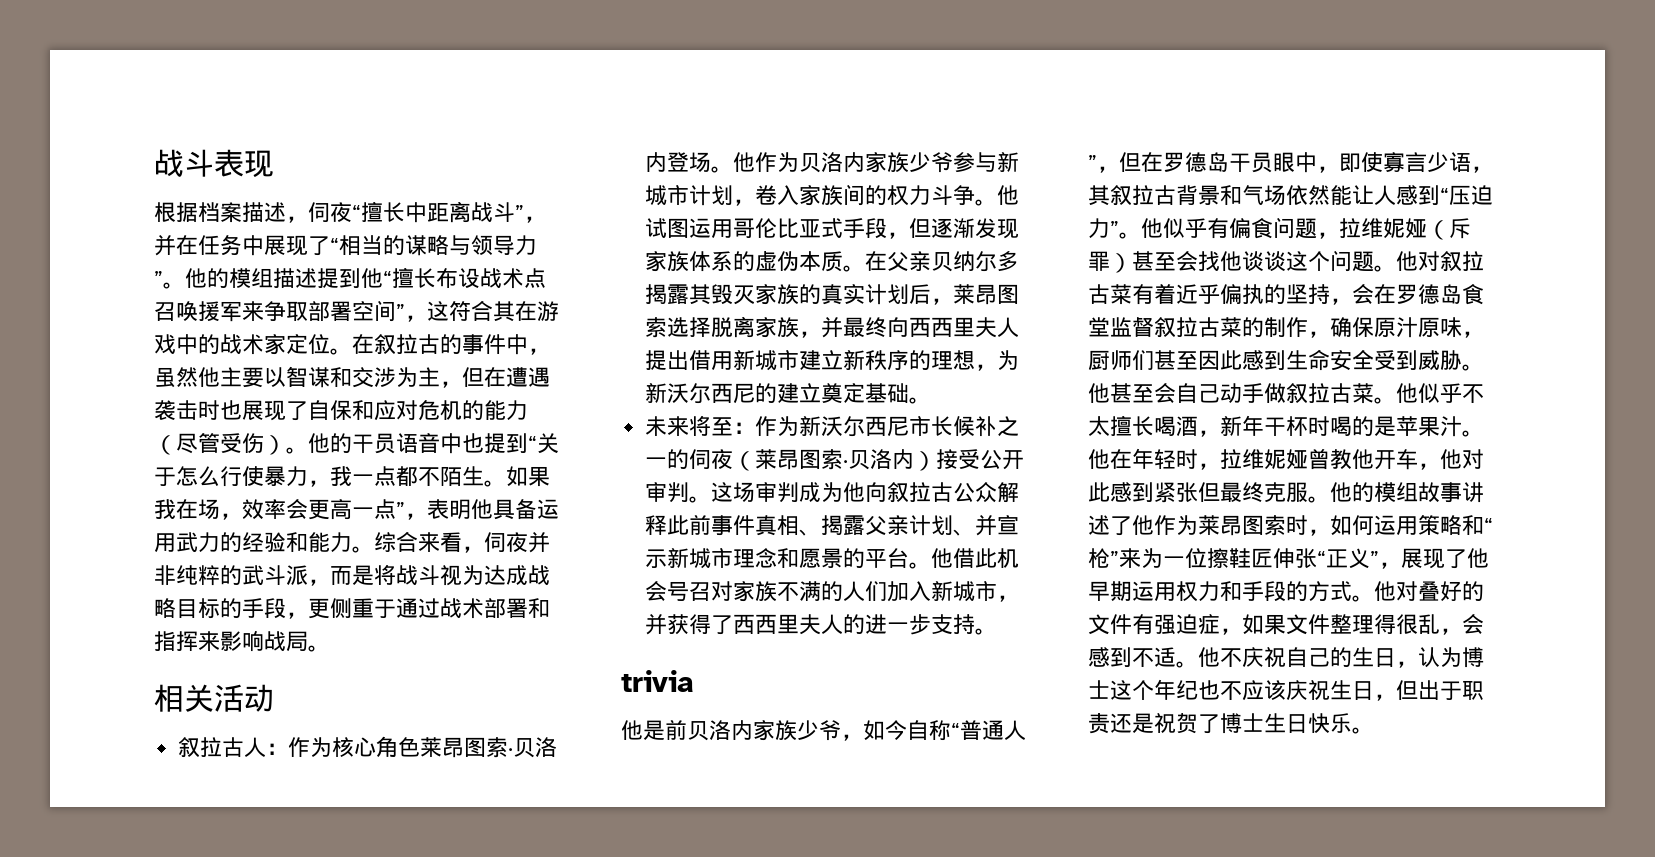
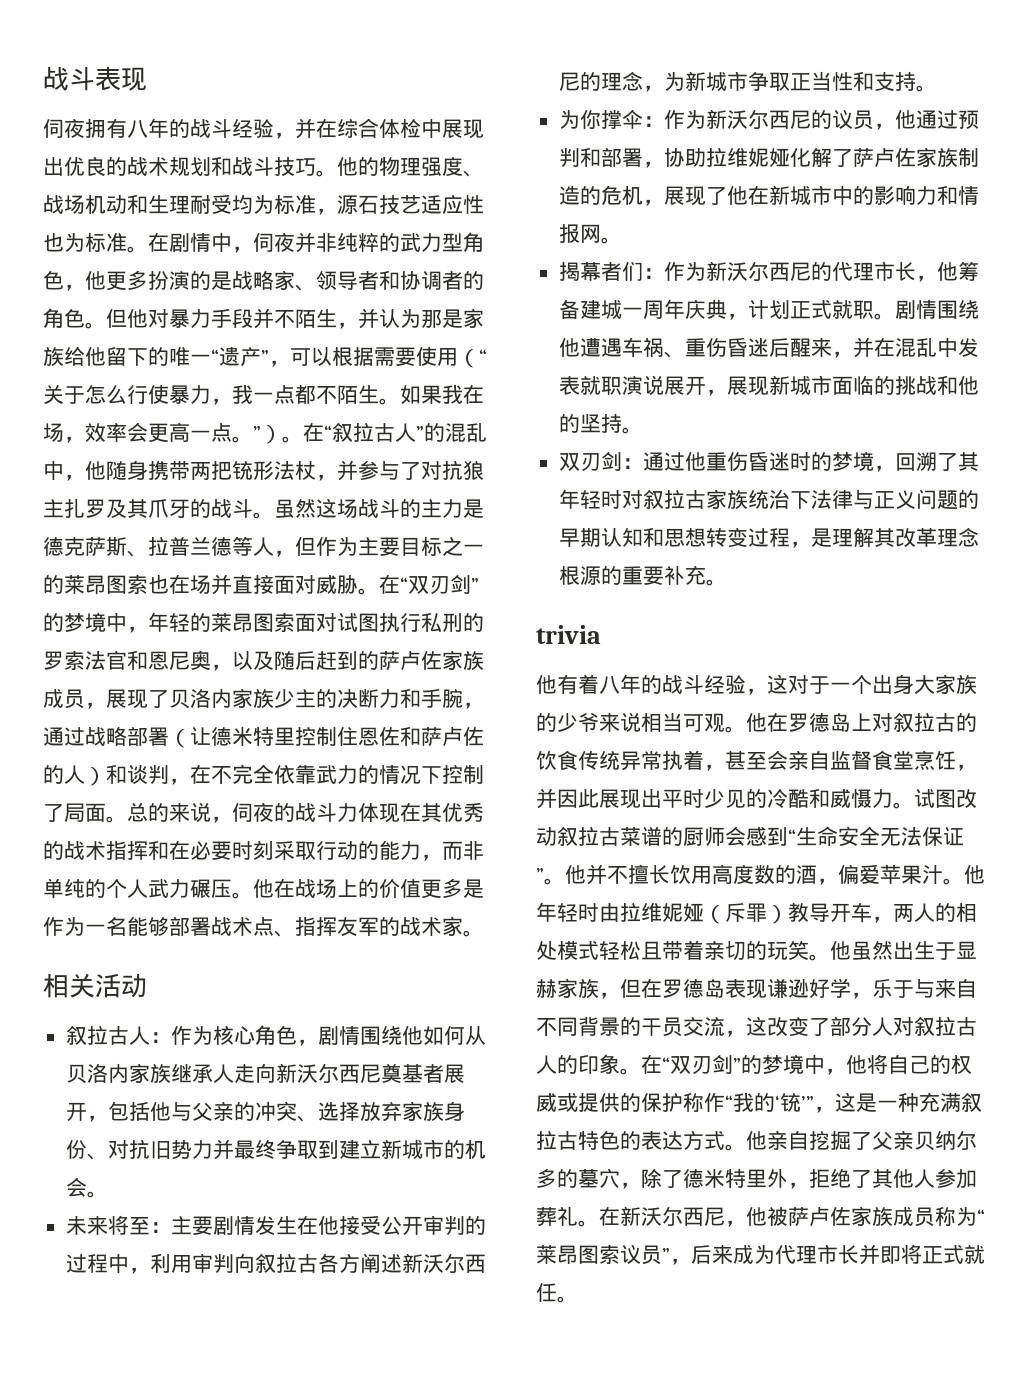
- 根据档案描述，伺夜“擅长中距离战斗”，并在任务中展现了“相当的谋略与领导力”。他的模组描述提到他“擅长布设战术点召唤援军来争取部署空间”，这符合其在游戏中的战术家定位。在叙拉古的事件中，虽然他主要以智谋和交涉为主，但在遭遇袭击时也展现了自保和应对危机的能力（尽管受伤）。他的干员语音中也提到“关于怎么行使暴力，我一点都不陌生。
+ 伺夜拥有八年的战斗经验，并在综合体检中展现出优良的战术规划和战斗技巧。他的物理强度、战场机动和生理耐受均为标准，源石技艺适应性也为标准。在剧情中，伺夜并非纯粹的武力型角色，他更多扮演的是战略家、领导者和协调者的角色。但他对暴力手段并不陌生，并认为那是家族给他留下的唯一“遗产”，可以根据需要使用（“关于怎么行使暴力，我一点都不陌生。
- 如果我在场，效率会更高一点”，表明他具备运用武力的经验和能力。综合来看，伺夜并非纯粹的武斗派，而是将战斗视为达成战略目标的手段，更侧重于通过战术部署和指挥来影响战局。
+ 如果我在场，效率会更高一点。”）。在“叙拉古人”的混乱中，他随身携带两把铳形法杖，并参与了对抗狼主扎罗及其爪牙的战斗。虽然这场战斗的主力是德克萨斯、拉普兰德等人，但作为主要目标之一的莱昂图索也在场并直接面对威胁。在“双刃剑”的梦境中，年轻的莱昂图索面对试图执行私刑的罗索法官和恩尼奥，以及随后赶到的萨卢佐家族成员，展现了贝洛内家族少主的决断力和手腕，通过战略部署（让德米特里控制住恩佐和萨卢佐的人）和谈判，在不完全依靠武力的情况下控制了局面。总的来说，伺夜的战斗力体现在其优秀的战术指挥和在必要时刻采取行动的能力，而非单纯的个人武力碾压。他在战场上的价值更多是作为一名能够部署战术点、指挥友军的战术家。
- 叙拉古人：作为核心角色莱昂图索·贝洛内登场。他作为贝洛内家族少爷参与新城市计划，卷入家族间的权力斗争。他试图运用哥伦比亚式手段，但逐渐发现家族体系的虚伪本质。在父亲贝纳尔多揭露其毁灭家族的真实计划后，莱昂图索选择脱离家族，并最终向西西里夫人提出借用新城市建立新秩序的理想，为新沃尔西尼的建立奠定基础。
- 未来将至：作为新沃尔西尼市长候补之一的伺夜（莱昂图索·贝洛内）接受公开审判。这场审判成为他向叙拉古公众解释此前事件真相、揭露父亲计划、并宣示新城市理念和愿景的平台。他借此机会号召对家族不满的人们加入新城市，并获得了西西里夫人的进一步支持。
+ 叙拉古人：作为核心角色，剧情围绕他如何从贝洛内家族继承人走向新沃尔西尼奠基者展开，包括他与父亲的冲突、选择放弃家族身份、对抗旧势力并最终争取到建立新城市的机会。
+ 未来将至：主要剧情发生在他接受公开审判的过程中，利用审判向叙拉古各方阐述新沃尔西尼的理念，为新城市争取正当性和支持。
+ 为你撑伞：作为新沃尔西尼的议员，他通过预判和部署，协助拉维妮娅化解了萨卢佐家族制造的危机，展现了他在新城市中的影响力和情报网。
+ 揭幕者们：作为新沃尔西尼的代理市长，他筹备建城一周年庆典，计划正式就职。剧情围绕他遭遇车祸、重伤昏迷后醒来，并在混乱中发表就职演说展开，展现新城市面临的挑战和他的坚持。
+ 双刃剑：通过他重伤昏迷时的梦境，回溯了其年轻时对叙拉古家族统治下法律与正义问题的早期认知和思想转变过程，是理解其改革理念根源的重要补充。
  trivia
- 他是前贝洛内家族少爷，如今自称“普通人”，但在罗德岛干员眼中，即使寡言少语，其叙拉古背景和气场依然能让人感到“压迫力”。他似乎有偏食问题，拉维妮娅（斥罪）甚至会找他谈谈这个问题。他对叙拉古菜有着近乎偏执的坚持，会在罗德岛食堂监督叙拉古菜的制作，确保原汁原味，厨师们甚至因此感到生命安全受到威胁。他甚至会自己动手做叙拉古菜。他似乎不太擅长喝酒，新年干杯时喝的是苹果汁。他在年轻时，拉维妮娅曾教他开车，他对此感到紧张但最终克服。他的模组故事讲述了他作为莱昂图索时，如何运用策略和“枪”来为一位擦鞋匠伸张“正义”，展现了他早期运用权力和手段的方式。他对叠好的文件有强迫症，如果文件整理得很乱，会感到不适。他不庆祝自己的生日，认为博士这个年纪也不应该庆祝生日，但出于职责还是祝贺了博士生日快乐。
+ 他有着八年的战斗经验，这对于一个出身大家族的少爷来说相当可观。他在罗德岛上对叙拉古的饮食传统异常执着，甚至会亲自监督食堂烹饪，并因此展现出平时少见的冷酷和威慑力。试图改动叙拉古菜谱的厨师会感到“生命安全无法保证”。他并不擅长饮用高度数的酒，偏爱苹果汁。他年轻时由拉维妮娅（斥罪）教导开车，两人的相处模式轻松且带着亲切的玩笑。他虽然出生于显赫家族，但在罗德岛表现谦逊好学，乐于与来自不同背景的干员交流，这改变了部分人对叙拉古人的印象。在“双刃剑”的梦境中，他将自己的权威或提供的保护称作“我的‘铳’”，这是一种充满叙拉古特色的表达方式。他亲自挖掘了父亲贝纳尔多的墓穴，除了德米特里外，拒绝了其他人参加葬礼。在新沃尔西尼，他被萨卢佐家族成员称为“莱昂图索议员”，后来成为代理市长并即将正式就任。

